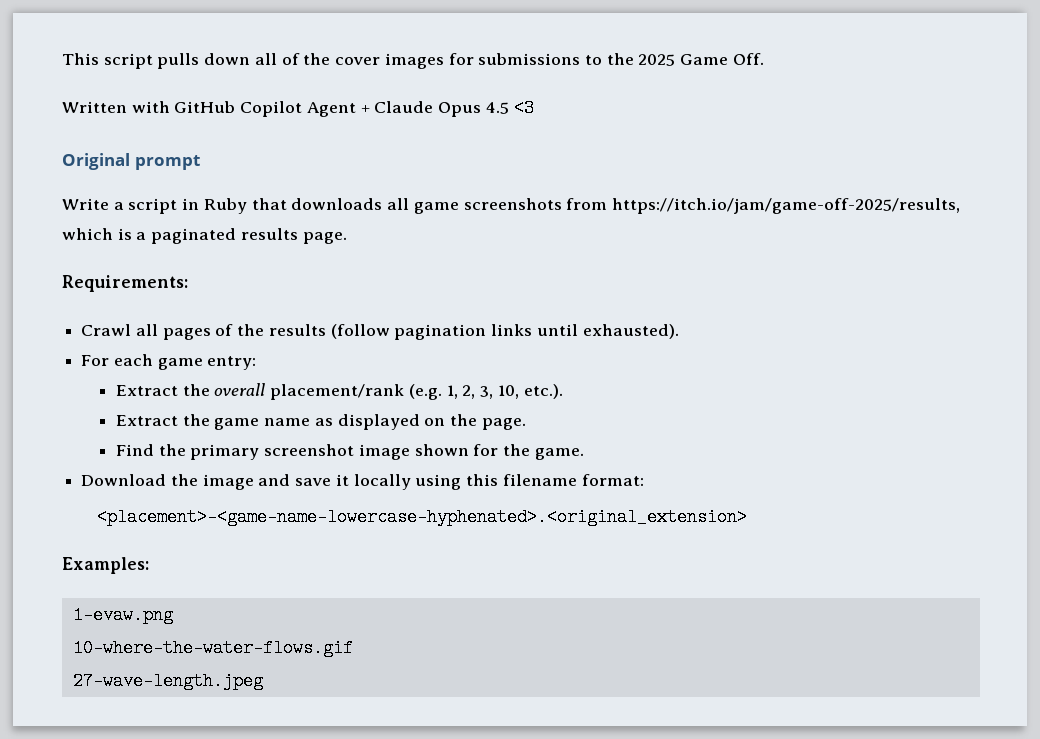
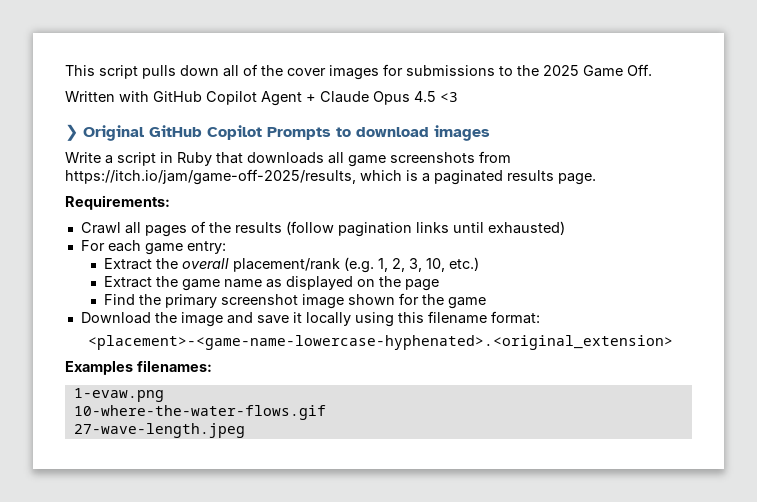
- Original prompt
+ ❯ Original GitHub Copilot Prompts to download images
- Crawl all pages of the results (follow pagination links until exhausted).
+ Crawl all pages of the results (follow pagination links until exhausted)
- Extract the overall placement/rank (e.g. 1, 2, 3, 10, etc.).
+ Extract the overall placement/rank (e.g. 1, 2, 3, 10, etc.)
- Extract the game name as displayed on the page.
+ Extract the game name as displayed on the page
- Find the primary screenshot image shown for the game.
+ Find the primary screenshot image shown for the game
- Examples:
+ Examples filenames:

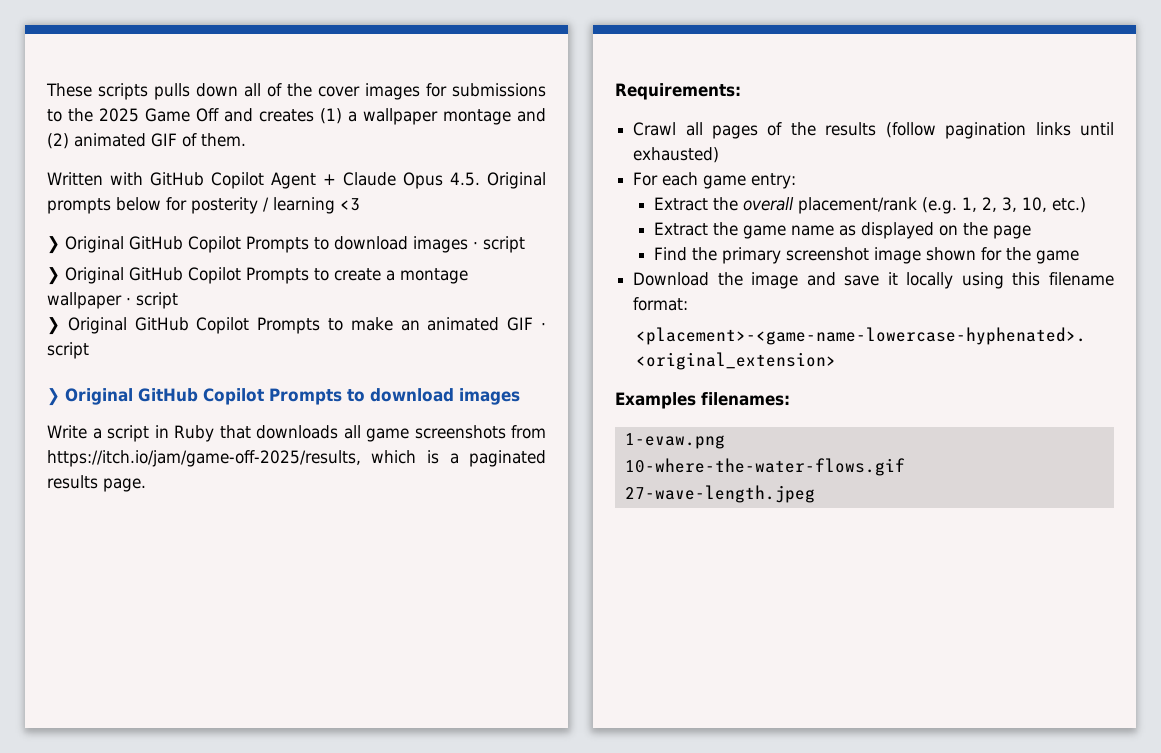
- This script pulls down all of the cover images for submissions to the 2025 Game Off.
+ These scripts pulls down all of the cover images for submissions to the 2025 Game Off and creates (1) a wallpaper montage and (2) animated GIF of them.
- Written with GitHub Copilot Agent + Claude Opus 4.5 <3
+ Written with GitHub Copilot Agent + Claude Opus 4.5. Original prompts below for posterity / learning <3
+ ❯ Original GitHub Copilot Prompts to download images · script
+ ❯ Original GitHub Copilot Prompts to create a montage wallpaper · script
+ ❯ Original GitHub Copilot Prompts to make an animated GIF · script

